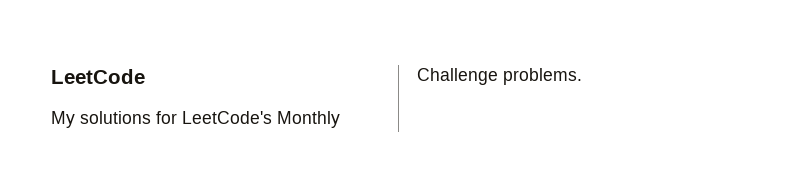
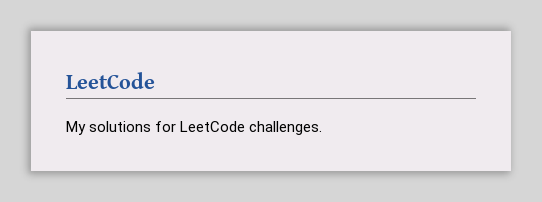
- My solutions for LeetCode's Monthly Challenge problems.
+ My solutions for LeetCode challenges.

